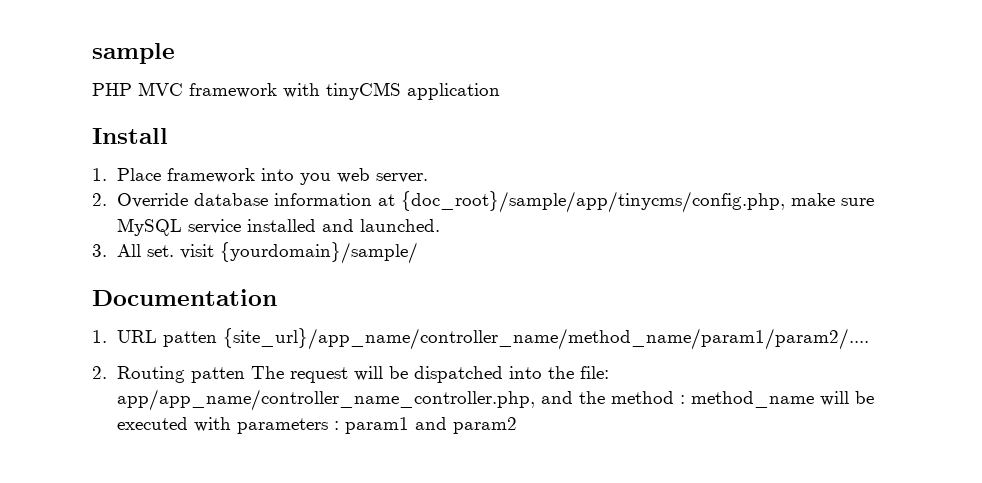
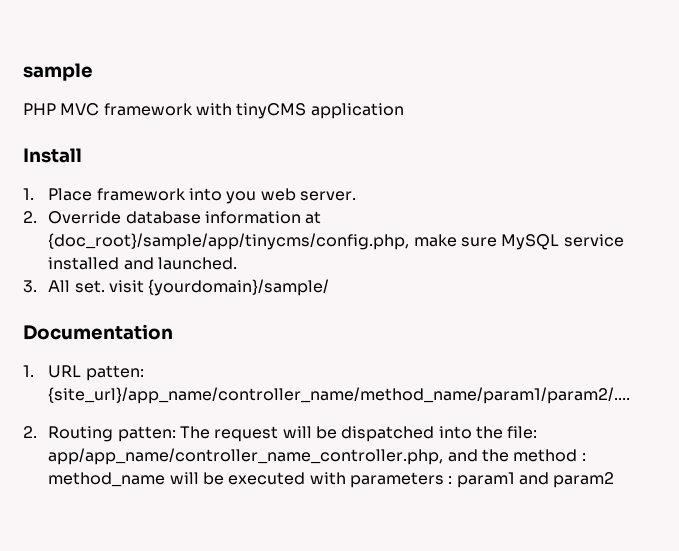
- 1. URL patten {site_url}/app_name/controller_name/method_name/param1/param2/....
+ 1. URL patten: {site_url}/app_name/controller_name/method_name/param1/param2/....
- 2. Routing patten The request will be dispatched into the file: app/app_name/controller_name_controller.php, and the method : method_name will be executed with parameters : param1 and param2
+ 2. Routing patten: The request will be dispatched into the file: app/app_name/controller_name_controller.php, and the method : method_name will be executed with parameters : param1 and param2

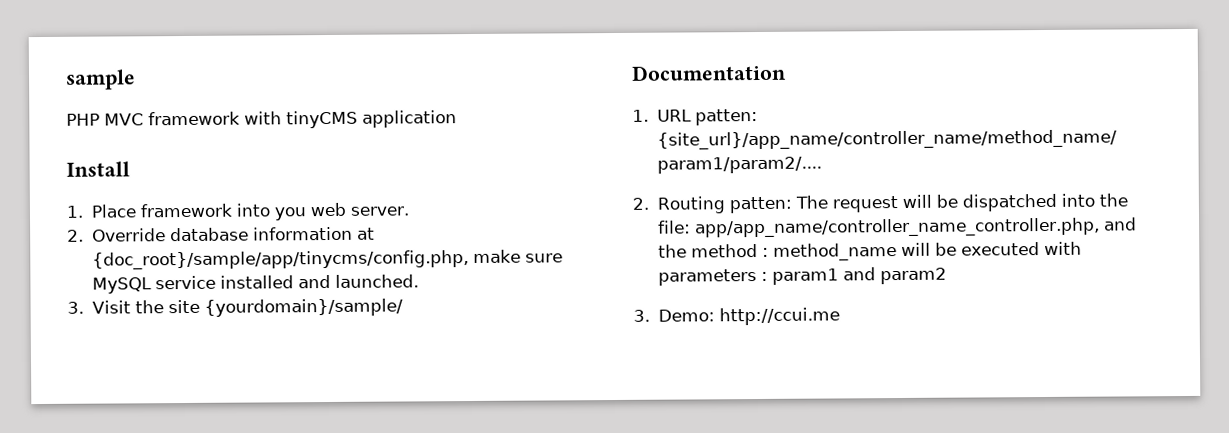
- 3. All set. visit {yourdomain}/sample/
+ 3. Visit the site {yourdomain}/sample/
+ 3. Demo: http://ccui.me

